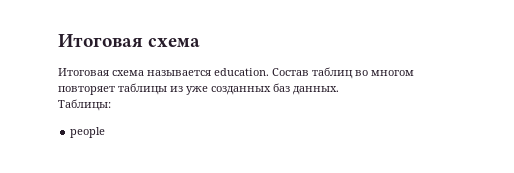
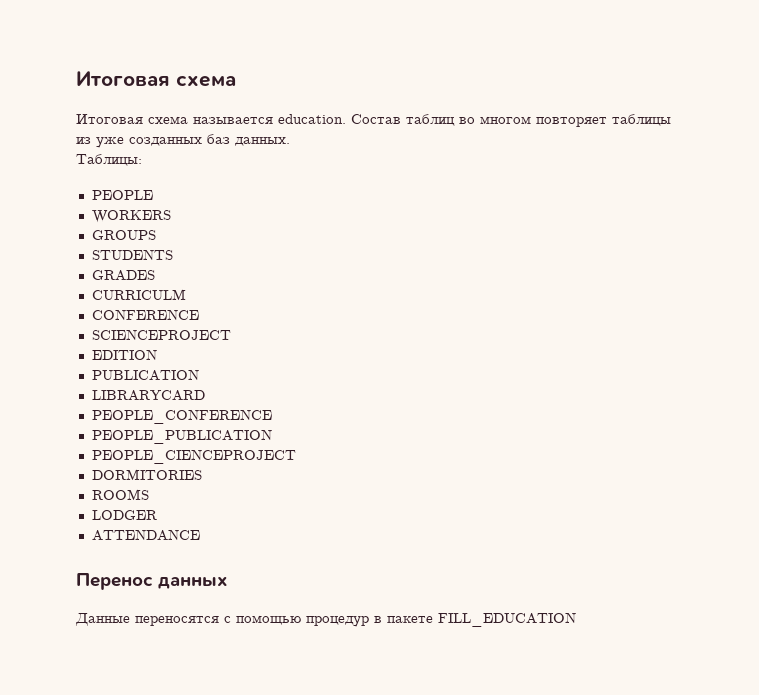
- people
+ PEOPLE
+ WORKERS
+ GROUPS
+ STUDENTS
+ GRADES
+ CURRICULM
+ CONFERENCE
+ SCIENCEPROJECT
+ EDITION
+ PUBLICATION
+ LIBRARYCARD
+ PEOPLE_CONFERENCE
+ PEOPLE_PUBLICATION
+ PEOPLE_CIENCEPROJECT
+ DORMITORIES
+ ROOMS
+ LODGER
+ ATTENDANCE
+ Перенос данных
+ Данные переносятся с помощью процедур в пакете FILL_EDUCATION

